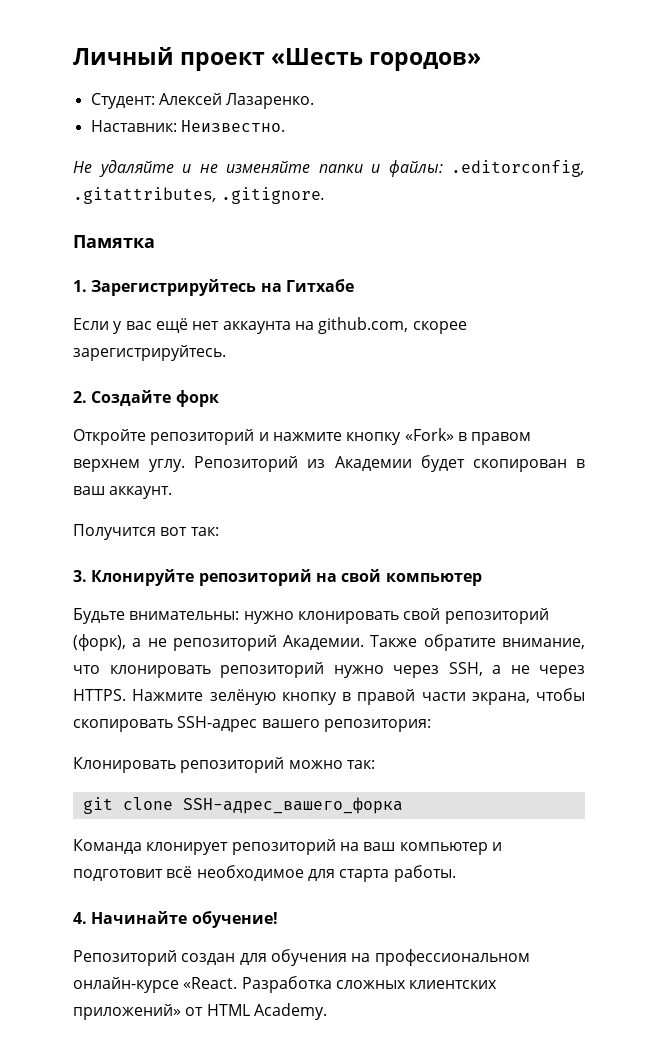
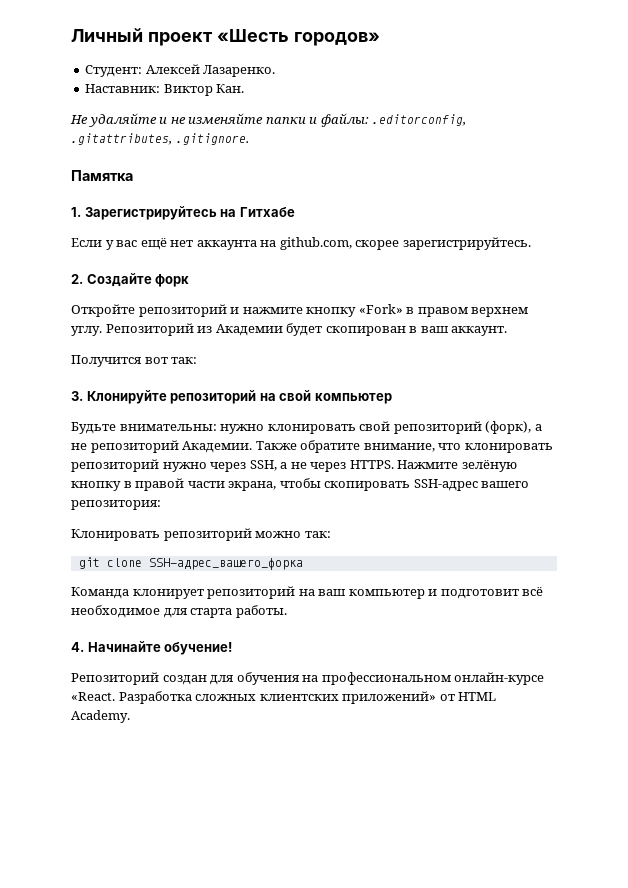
- Наставник: Неизвестно.
+ Наставник: Виктор Кан.

